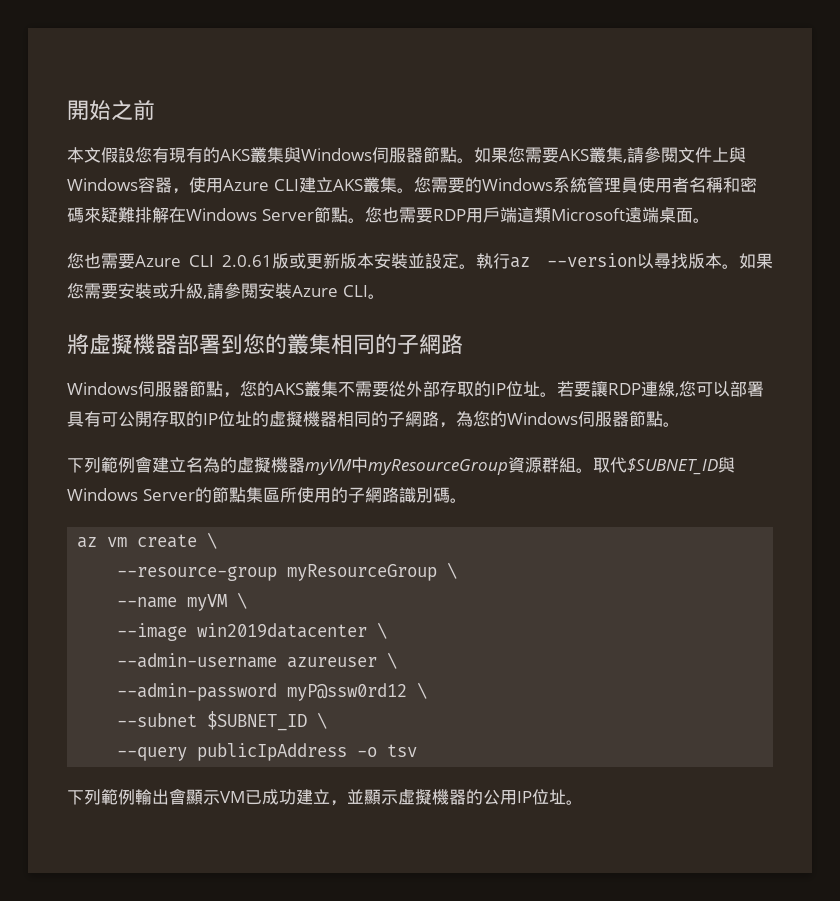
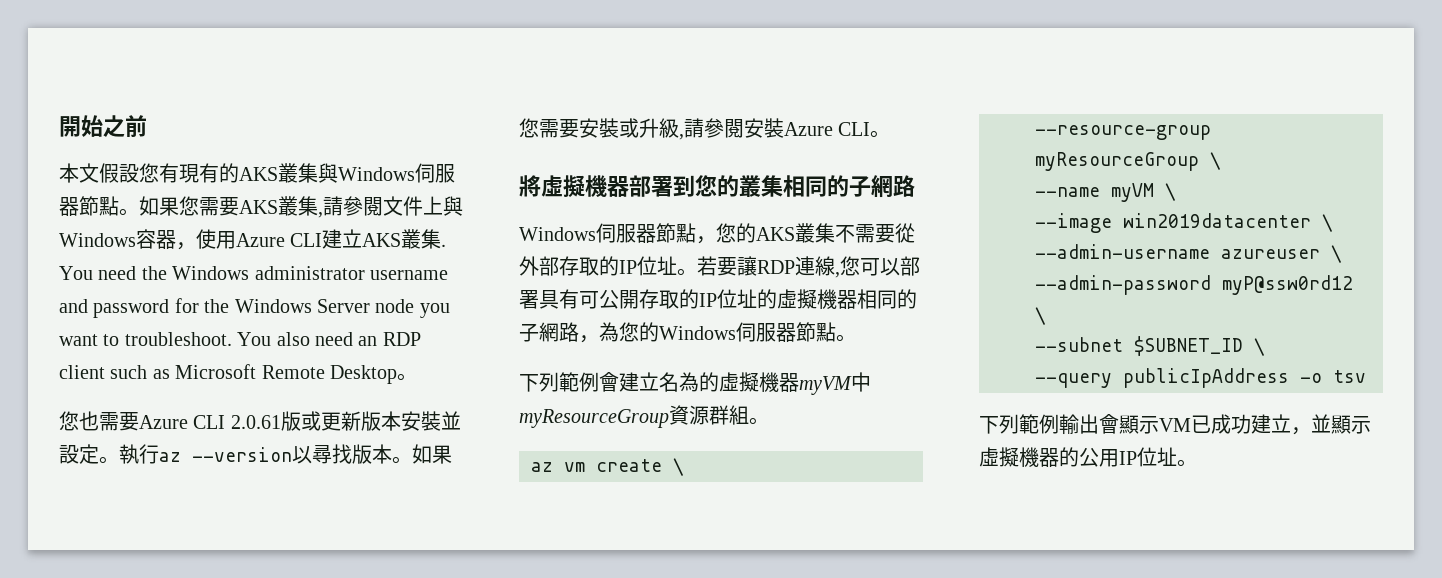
- 如果您需要AKS叢集,請參閱文件上與Windows容器，使用Azure CLI建立AKS叢集。您需要的Windows系統管理員使用者名稱和密碼來疑難排解在Windows Server節點。您也需要RDP用戶端這類Microsoft遠端桌面。
+ 如果您需要AKS叢集,請參閱文件上與Windows容器，使用Azure CLI建立AKS叢集. You need the Windows administrator username and password for the Windows Server node you want to troubleshoot. You also need an RDP client such as Microsoft Remote Desktop。
- 取代$SUBNET_ID與Windows Server的節點集區所使用的子網路識別碼。

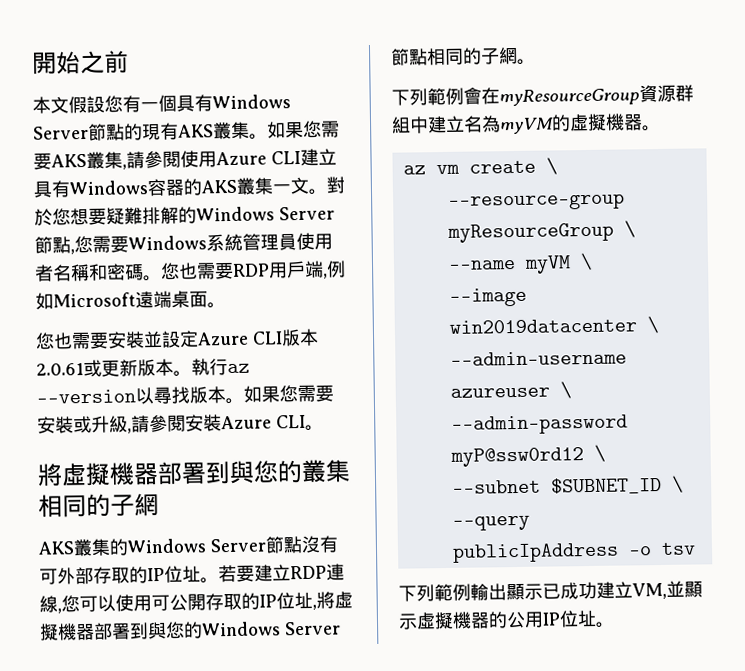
- 本文假設您有現有的AKS叢集與Windows伺服器節點。
+ 本文假設您有一個具有Windows Server節點的現有AKS叢集。
- 如果您需要AKS叢集,請參閱文件上與Windows容器，使用Azure CLI建立AKS叢集. You need the Windows administrator username and password for the Windows Server node you want to troubleshoot. You also need an RDP client such as Microsoft Remote Desktop。
- 您也需要Azure CLI 2.0.61版或更新版本安裝並設定。
+ 如果您需要AKS叢集,請參閱使用Azure CLI建立具有Windows容器的AKS叢集一文。對於您想要疑難排解的Windows Server節點,您需要Windows系統管理員使用者名稱和密碼。您也需要RDP用戶端,例如Microsoft遠端桌面。
+ 您也需要安裝並設定Azure CLI版本2.0.61或更新版本。
- 將虛擬機器部署到您的叢集相同的子網路
- Windows伺服器節點，您的AKS叢集不需要從外部存取的IP位址。
+ 將虛擬機器部署到與您的叢集相同的子網
+ AKS叢集的Windows Server節點沒有可外部存取的IP位址。
- 若要讓RDP連線,您可以部署具有可公開存取的IP位址的虛擬機器相同的子網路，為您的Windows伺服器節點。
+ 若要建立RDP連線,您可以使用可公開存取的IP位址,將虛擬機器部署到與您的Windows Server節點相同的子網。
- 下列範例會建立名為的虛擬機器myVM中myResourceGroup資源群組。
+ 下列範例會在myResourceGroup資源群組中建立名為myVM的虛擬機器。
- 下列範例輸出會顯示VM已成功建立，並顯示虛擬機器的公用IP位址。
+ 下列範例輸出顯示已成功建立VM,並顯示虛擬機器的公用IP位址。

